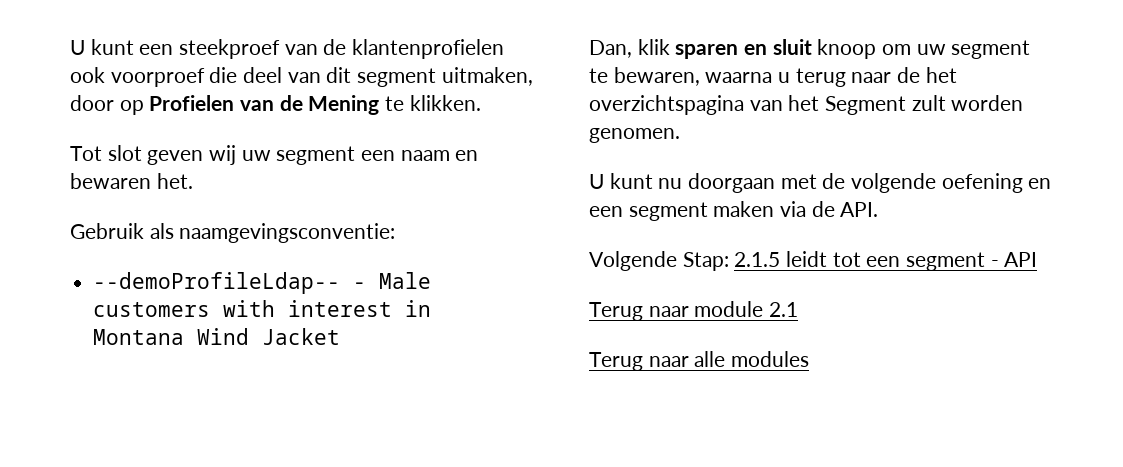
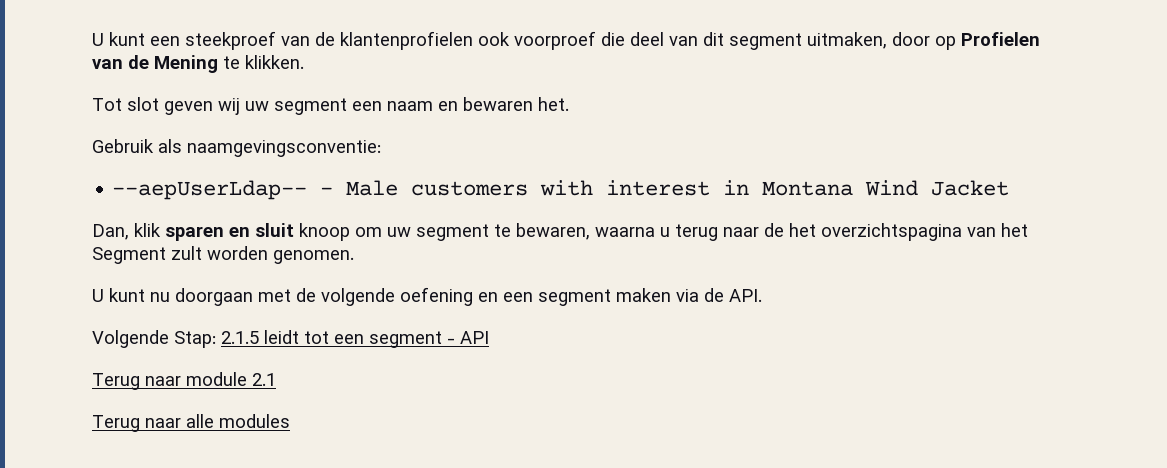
- --demoProfileLdap-- - Male customers with interest in Montana Wind Jacket
+ --aepUserLdap-- - Male customers with interest in Montana Wind Jacket

